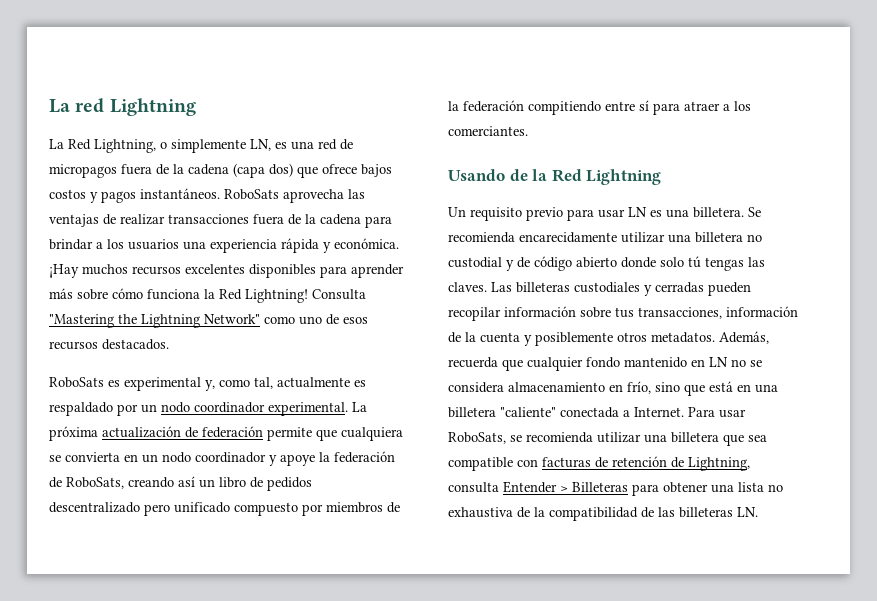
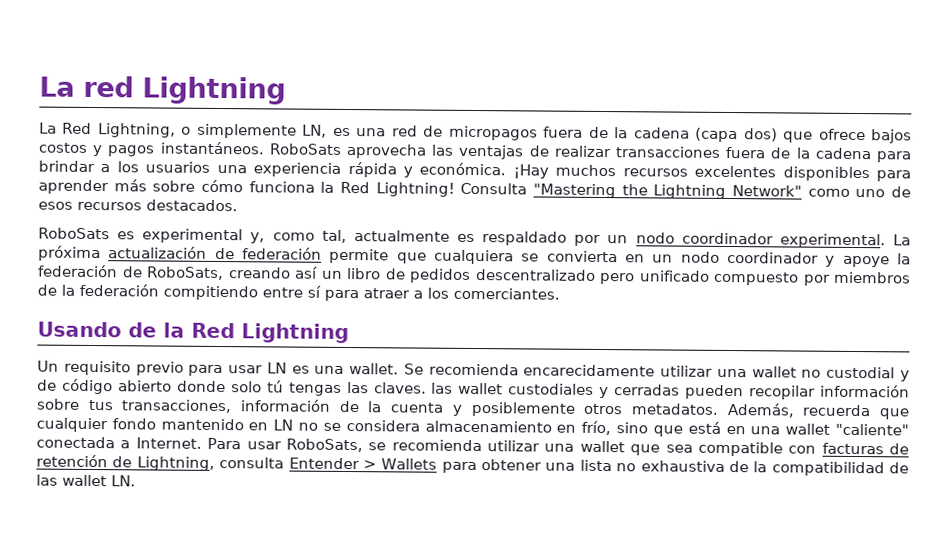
- Un requisito previo para usar LN es una billetera.
+ Un requisito previo para usar LN es una wallet.
- Se recomienda encarecidamente utilizar una billetera no custodial y de código abierto donde solo tú tengas las claves. Las billeteras custodiales y cerradas pueden recopilar información sobre tus transacciones, información de la cuenta y posiblemente otros metadatos.
+ Se recomienda encarecidamente utilizar una wallet no custodial y de código abierto donde solo tú tengas las claves. las wallet custodiales y cerradas pueden recopilar información sobre tus transacciones, información de la cuenta y posiblemente otros metadatos.
- Además, recuerda que cualquier fondo mantenido en LN no se considera almacenamiento en frío, sino que está en una billetera "caliente" conectada a Internet.
+ Además, recuerda que cualquier fondo mantenido en LN no se considera almacenamiento en frío, sino que está en una wallet "caliente" conectada a Internet.
- Para usar RoboSats, se recomienda utilizar una billetera que sea compatible con facturas de retención de Lightning, consulta Entender > Billeteras para obtener una lista no exhaustiva de la compatibilidad de las billeteras LN.
+ Para usar RoboSats, se recomienda utilizar una wallet que sea compatible con facturas de retención de Lightning, consulta Entender > Wallets para obtener una lista no exhaustiva de la compatibilidad de las wallet LN.

